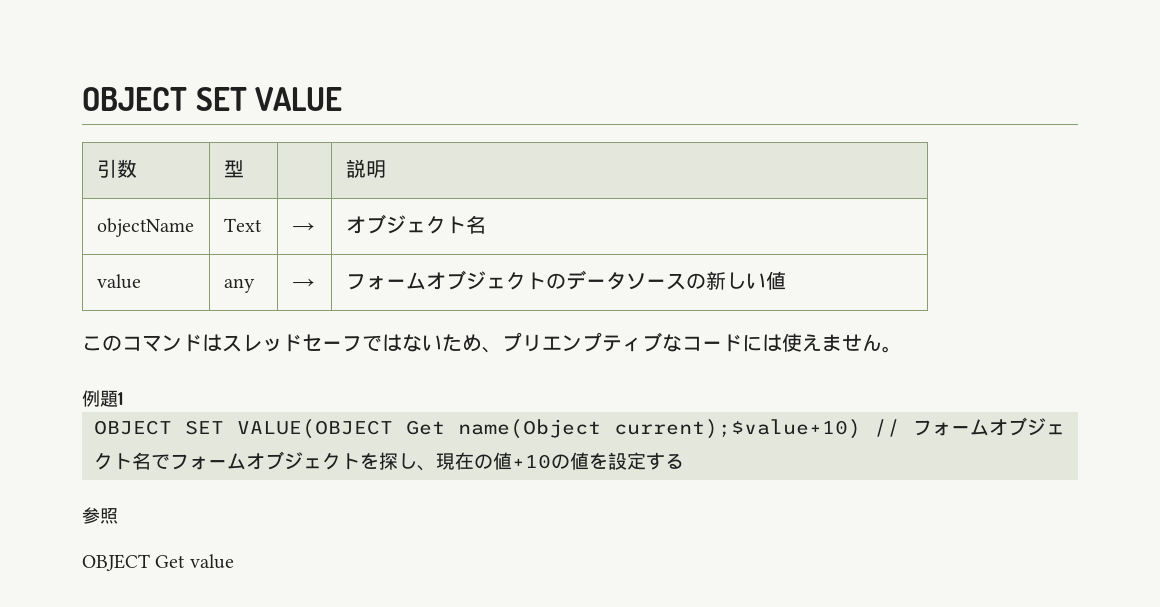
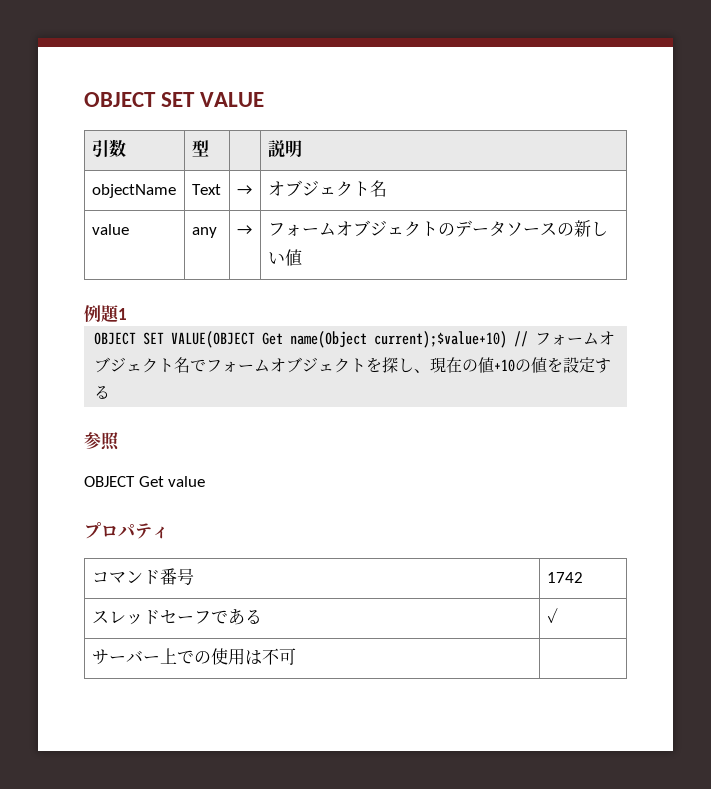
- このコマンドはスレッドセーフではないため、プリエンプティブなコードには使えません。
+ プロパティ
+ コマンド番号 | 1742
+ スレッドセーフである | ✓
+ サーバー上での使用は不可 |

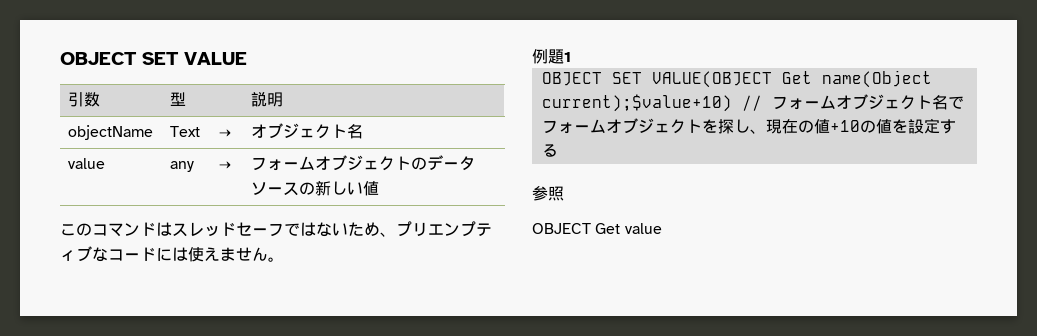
+ このコマンドはスレッドセーフではないため、プリエンプティブなコードには使えません。
- プロパティ
- コマンド番号 | 1742
- スレッドセーフである | ✓
- サーバー上での使用は不可 |

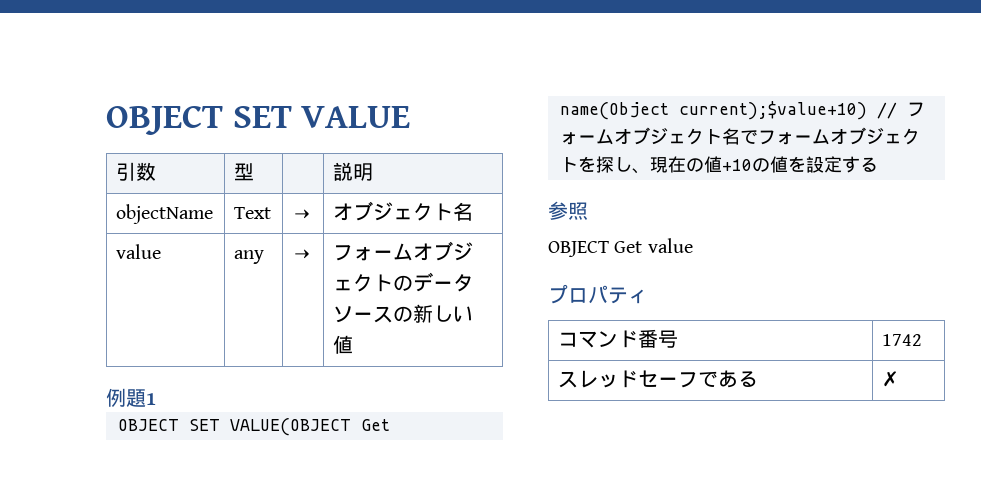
- このコマンドはスレッドセーフではないため、プリエンプティブなコードには使えません。
+ プロパティ
+ コマンド番号 | 1742
+ スレッドセーフである | ✗

